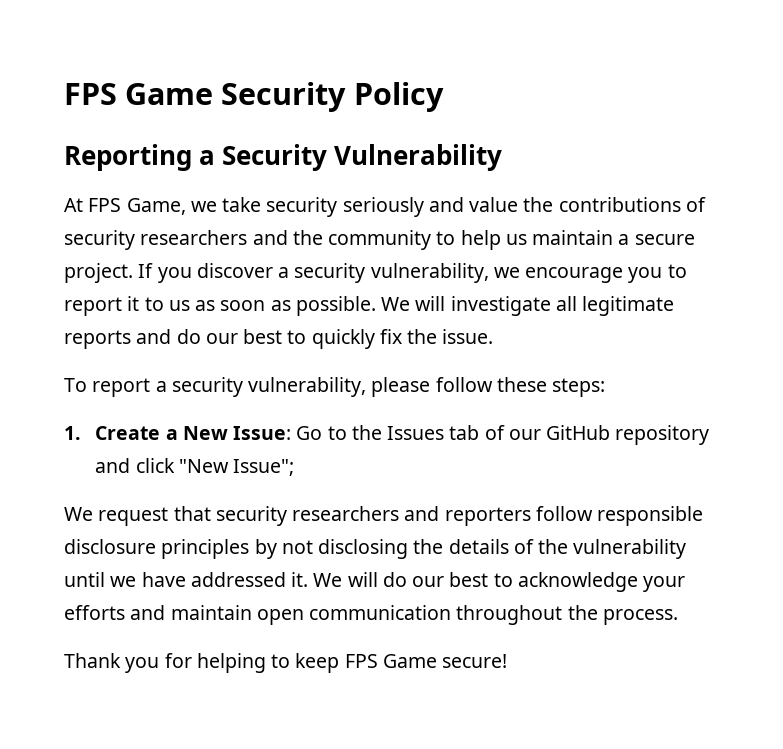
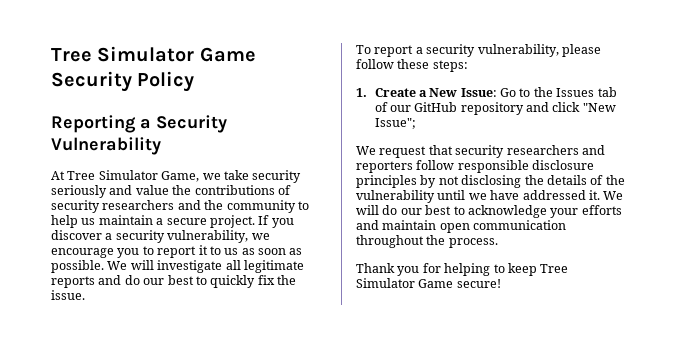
- FPS Game Security Policy
+ Tree Simulator Game Security Policy
- At FPS Game, we take security seriously and value the contributions of security researchers and the community to help us maintain a secure project.
+ At Tree Simulator Game, we take security seriously and value the contributions of security researchers and the community to help us maintain a secure project.
- Thank you for helping to keep FPS Game secure!
+ Thank you for helping to keep Tree Simulator Game secure!

